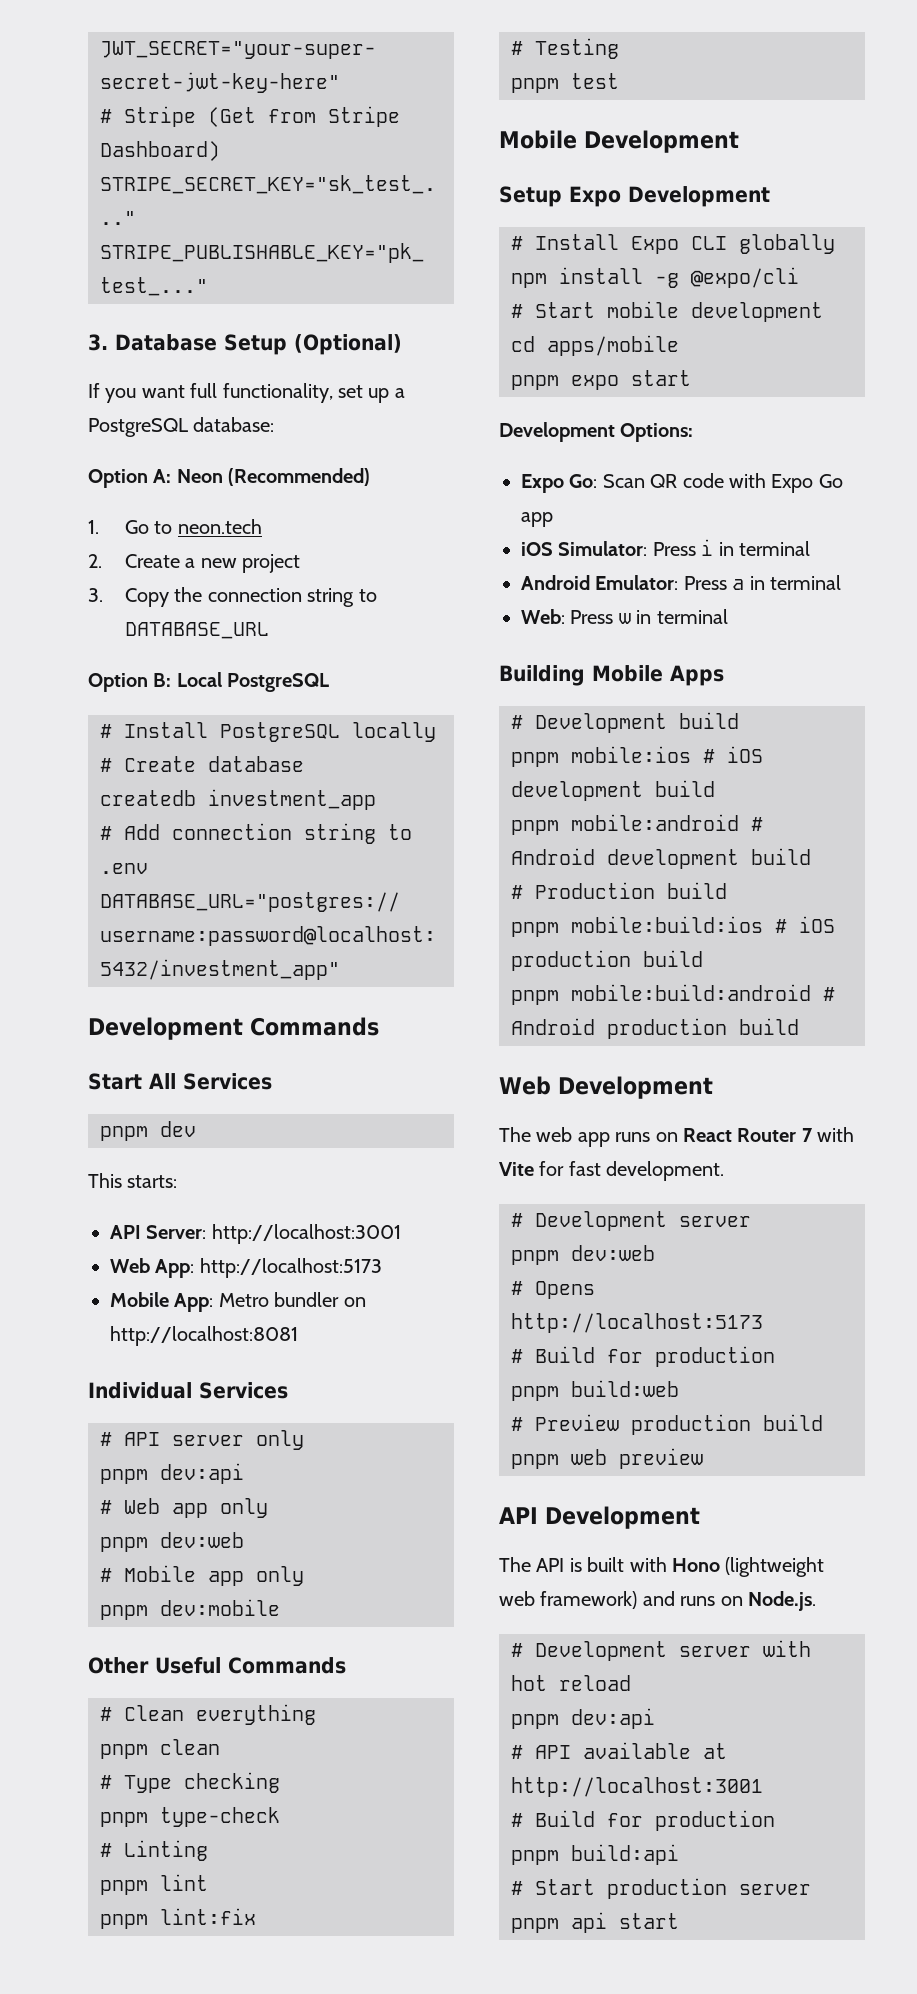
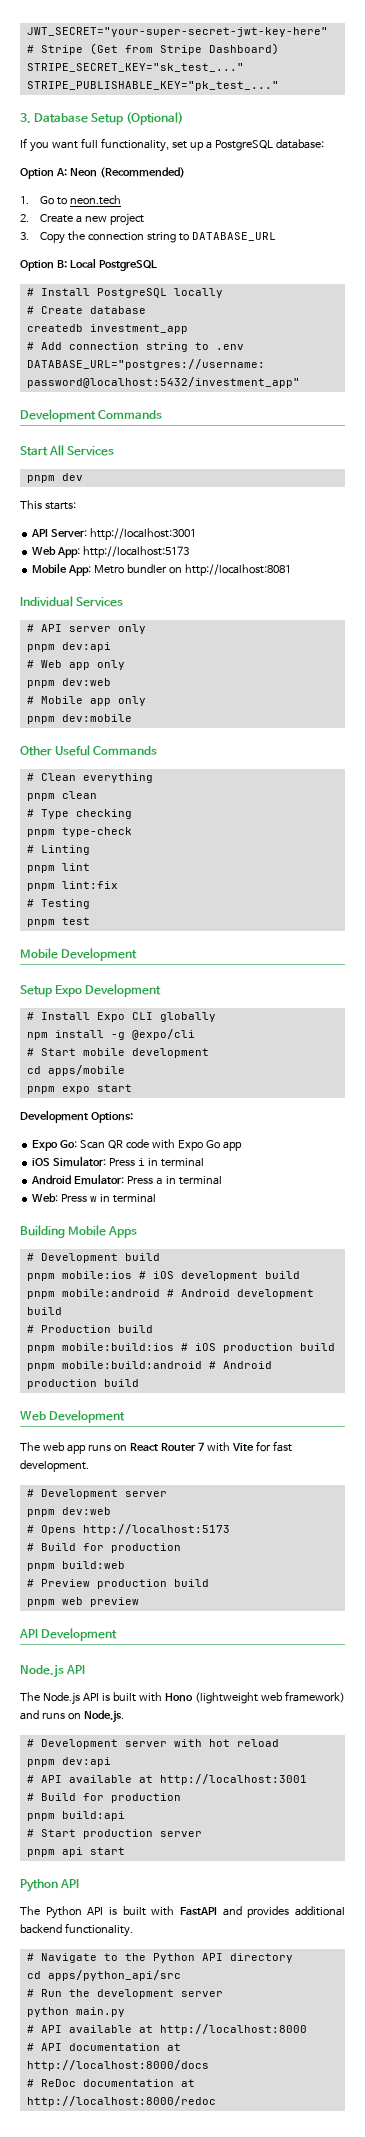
  API Development
- The API is built with Hono (lightweight web framework) and runs on Node.js.
+ Node.js API
+ The Node.js API is built with Hono (lightweight web framework) and runs on Node.js.
  pnpm api start
+ Python API
+ The Python API is built with FastAPI and provides additional backend functionality.
+ # Navigate to the Python API directory
+ cd apps/python_api/src
+ # Run the development server
+ python main.py
+ # API available at http://localhost:8000
+ # API documentation at http://localhost:8000/docs
+ # ReDoc documentation at http://localhost:8000/redoc

